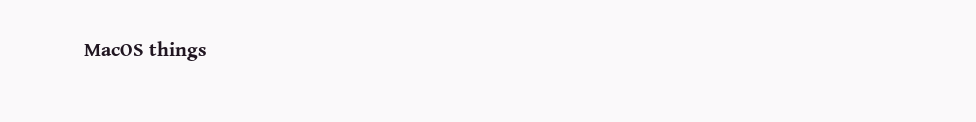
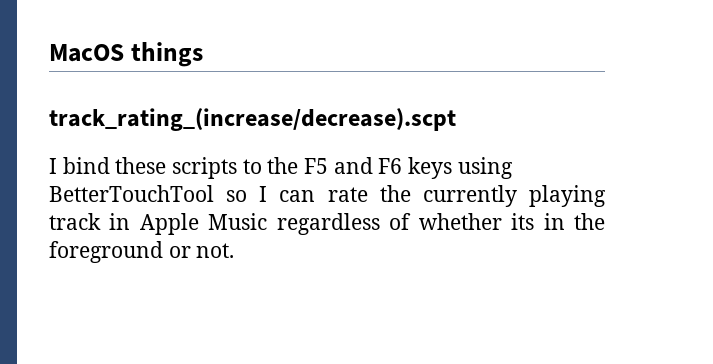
+ track_rating_(increase/decrease).scpt
+ I bind these scripts to the F5 and F6 keys using BetterTouchTool so I can rate the currently playing track in Apple Music regardless of whether its in the foreground or not.

